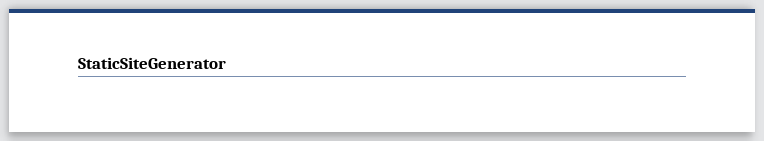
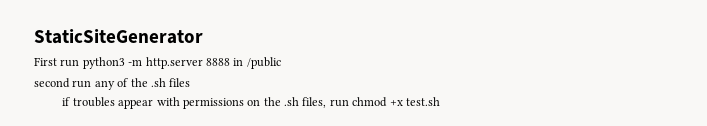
+ First run python3 -m http.server 8888 in /public
+ second run any of the .sh files
+ if troubles appear with permissions on the .sh files, run chmod +x test.sh

